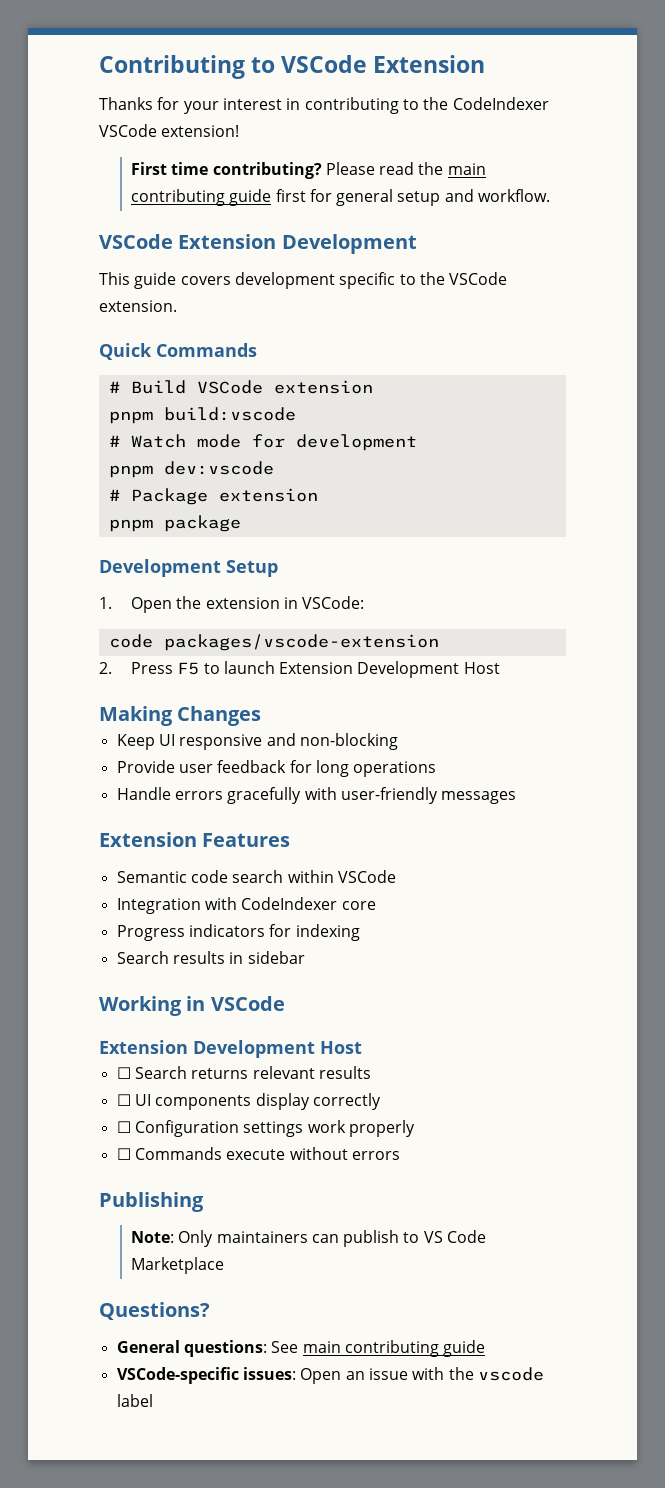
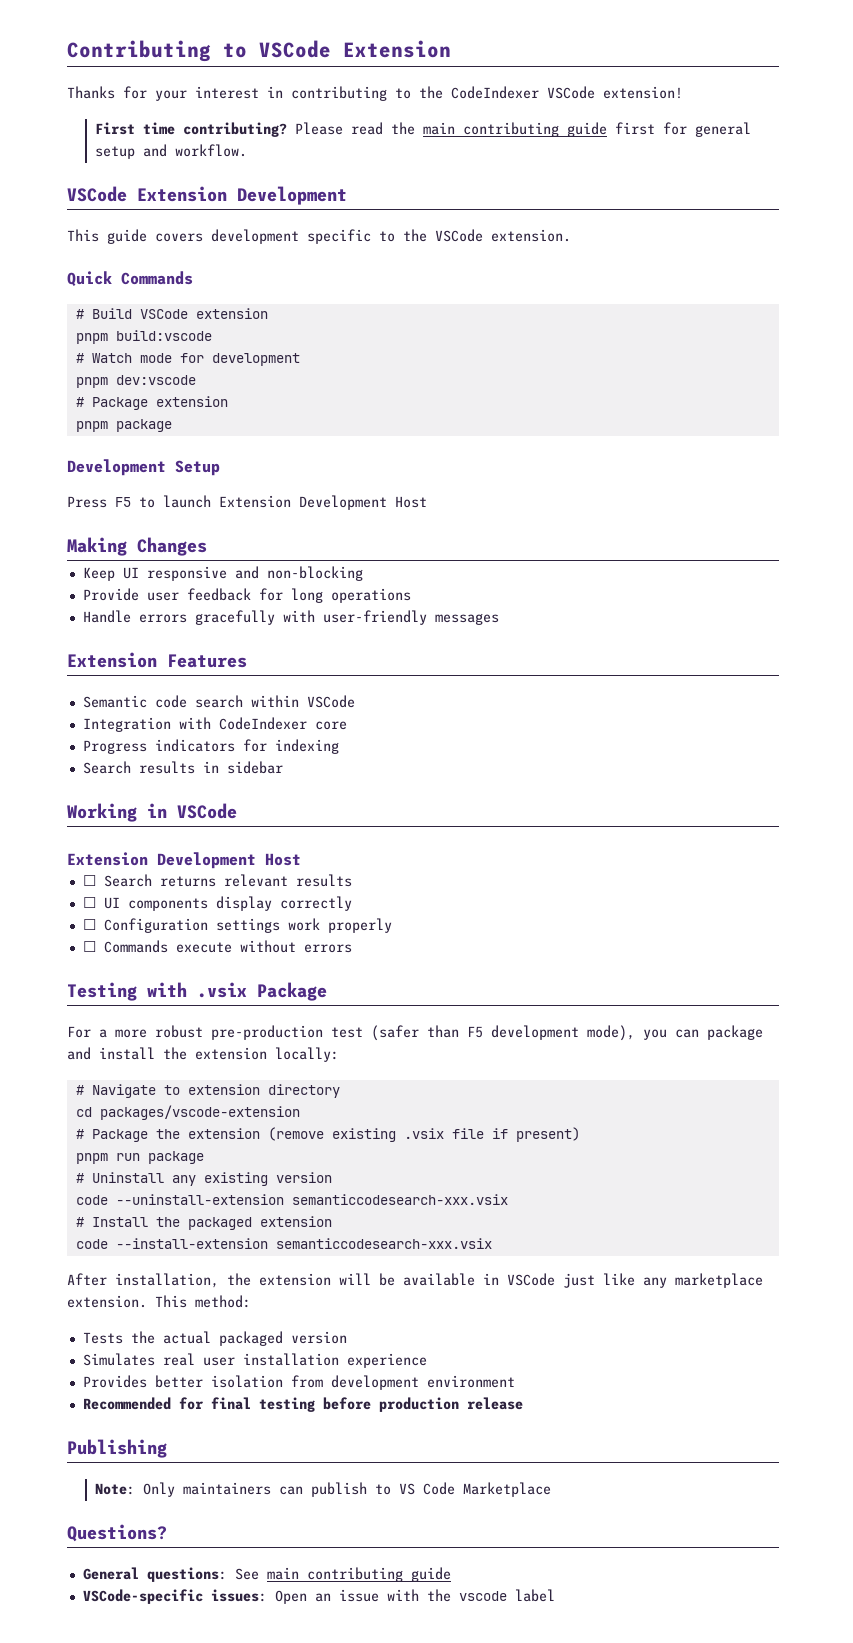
- 1. Open the extension in VSCode:
- code packages/vscode-extension
- 2. Press F5 to launch Extension Development Host
+ Press F5 to launch Extension Development Host
+ Testing with .vsix Package
+ For a more robust pre-production test (safer than F5 development mode), you can package and install the extension locally:
+ # Navigate to extension directory
+ cd packages/vscode-extension
+ # Package the extension (remove existing .vsix file if present)
+ pnpm run package
+ # Uninstall any existing version
+ code --uninstall-extension semanticcodesearch-xxx.vsix
+ # Install the packaged extension
+ code --install-extension semanticcodesearch-xxx.vsix
+ After installation, the extension will be available in VSCode just like any marketplace extension. This method:
+ Tests the actual packaged version
+ Simulates real user installation experience
+ Provides better isolation from development environment
+ Recommended for final testing before production release

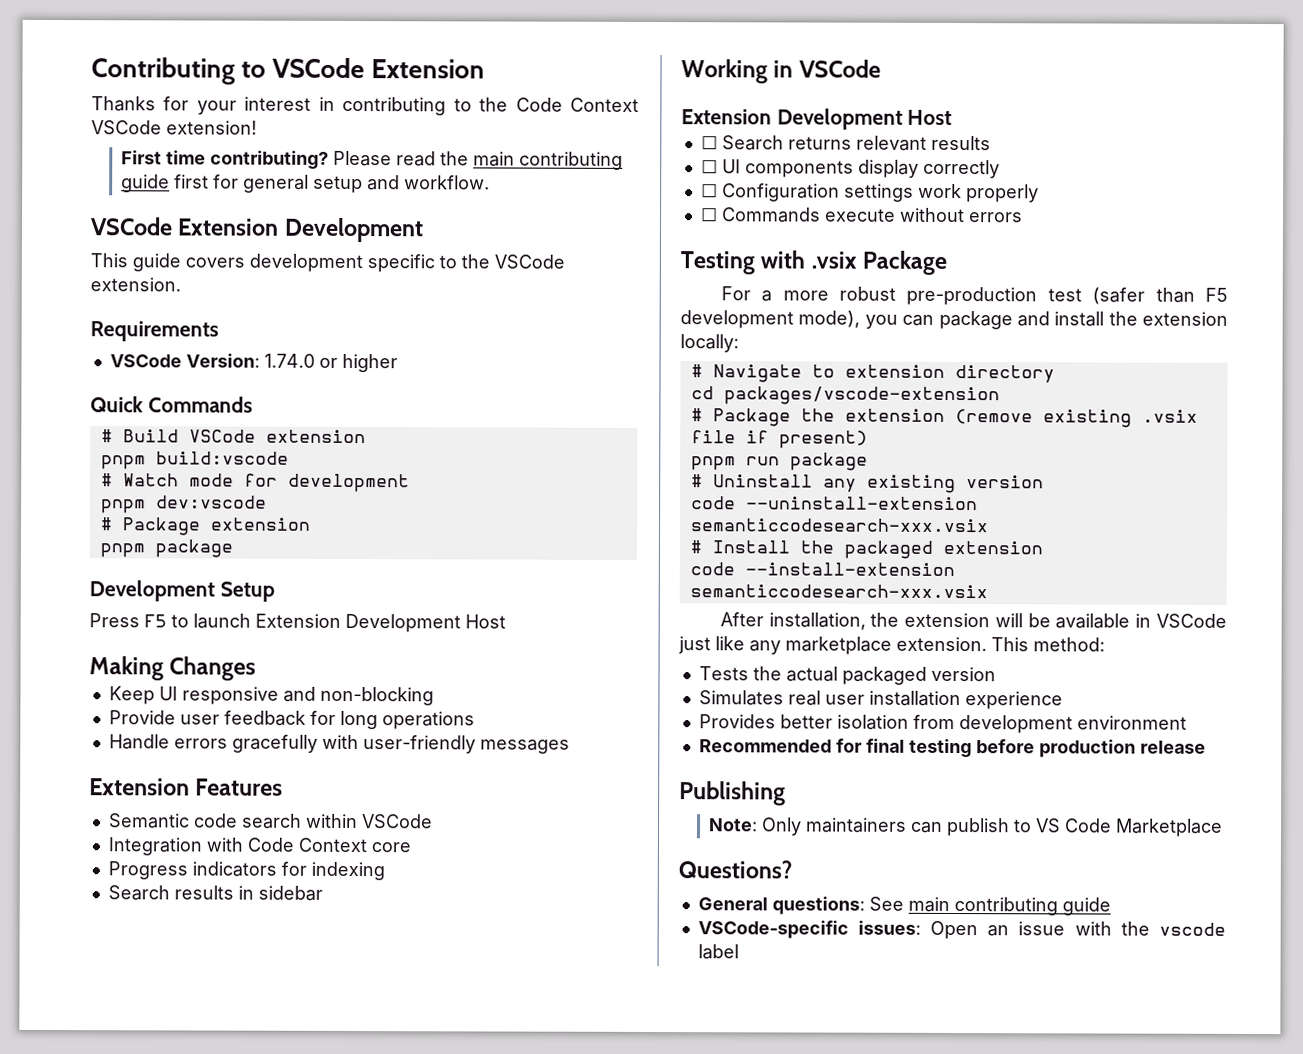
- Thanks for your interest in contributing to the CodeIndexer VSCode extension!
+ Thanks for your interest in contributing to the Code Context VSCode extension!
+ Requirements
+ VSCode Version: 1.74.0 or higher
- Integration with CodeIndexer core
+ Integration with Code Context core

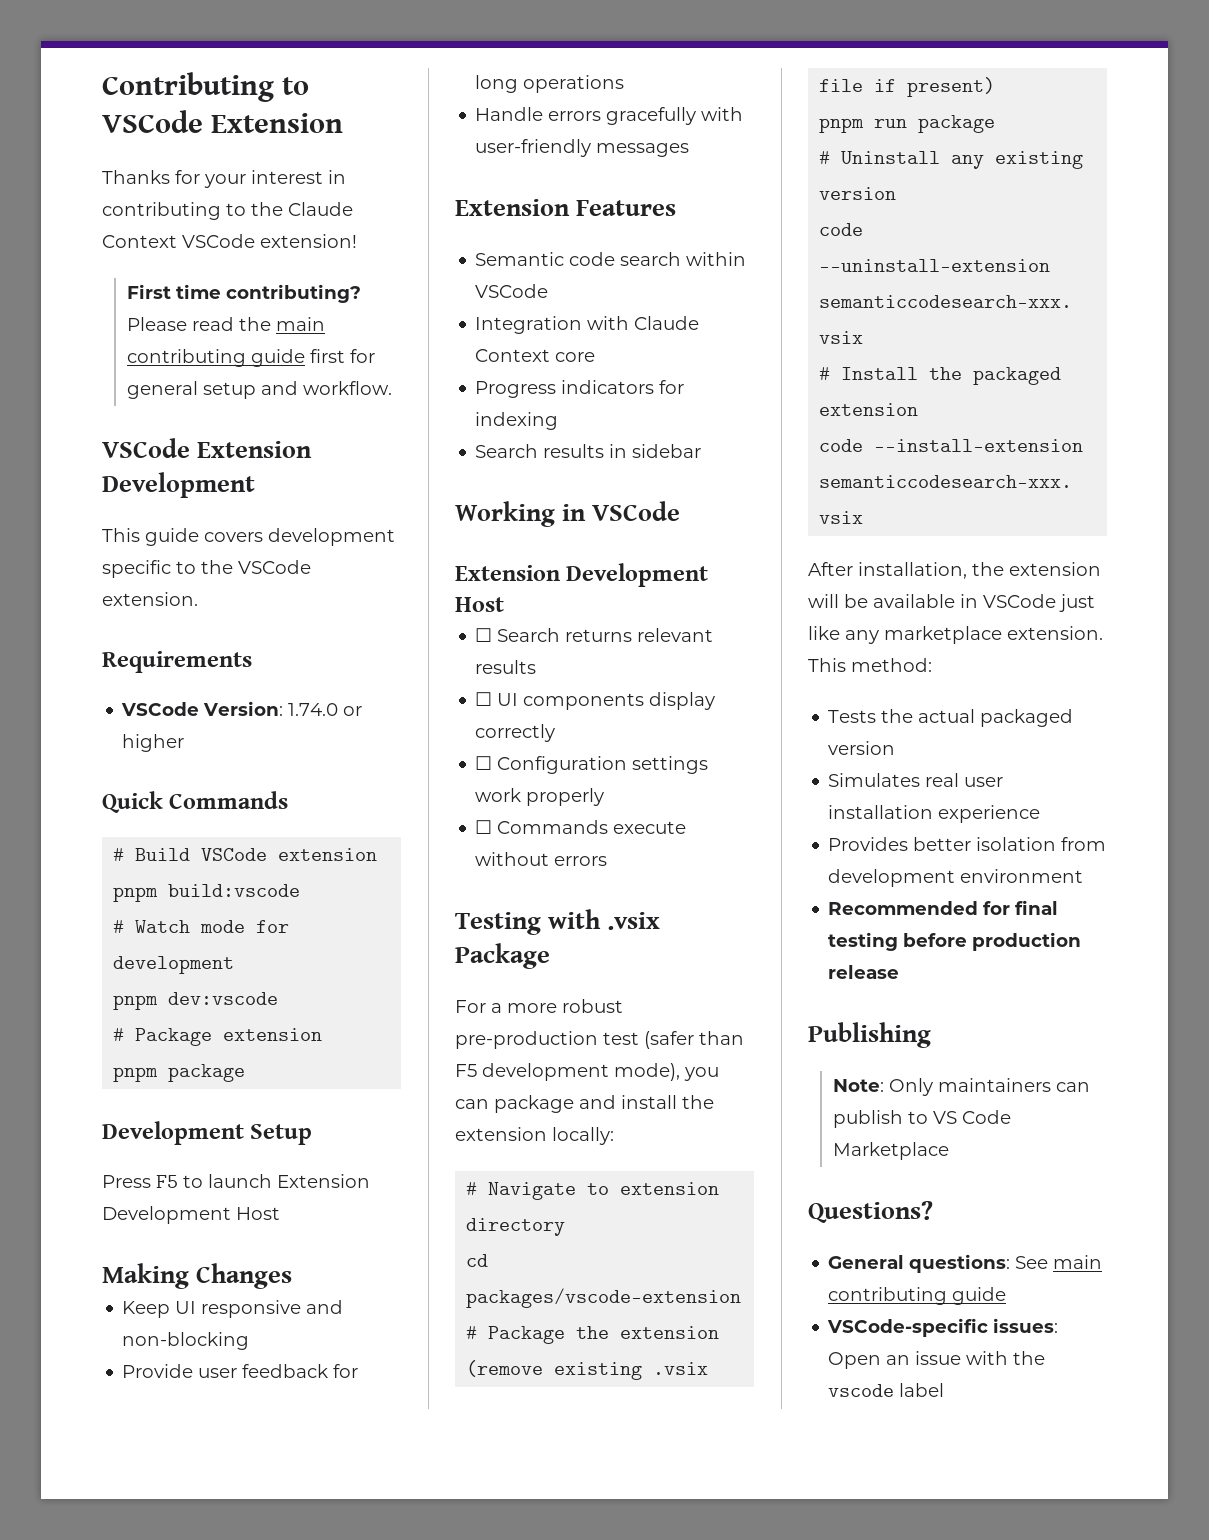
- Thanks for your interest in contributing to the Code Context VSCode extension!
+ Thanks for your interest in contributing to the Claude Context VSCode extension!
- Integration with Code Context core
+ Integration with Claude Context core

